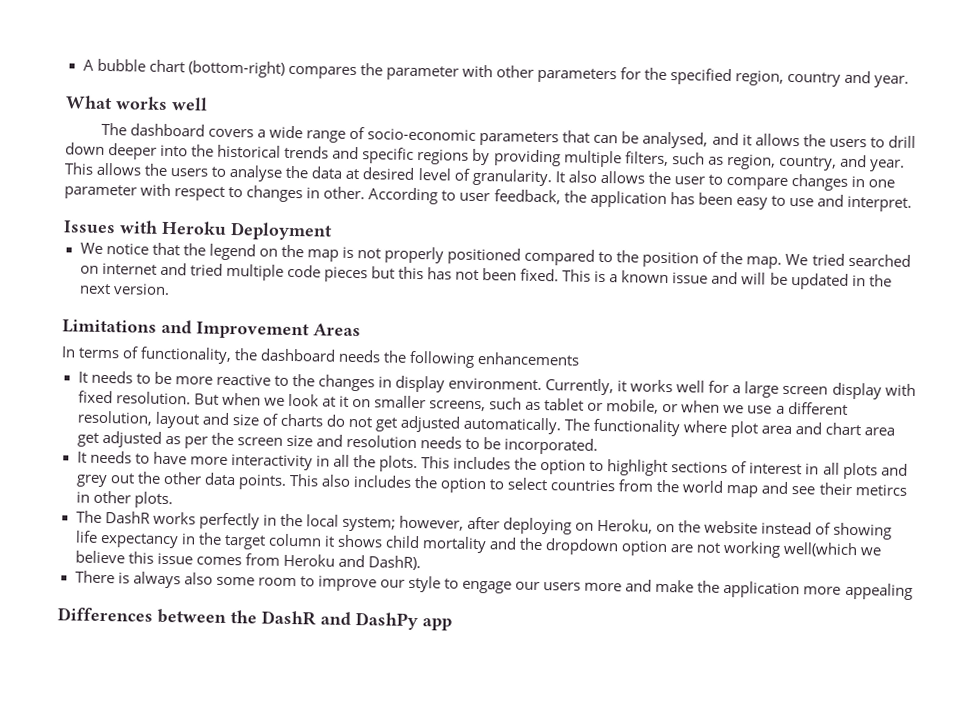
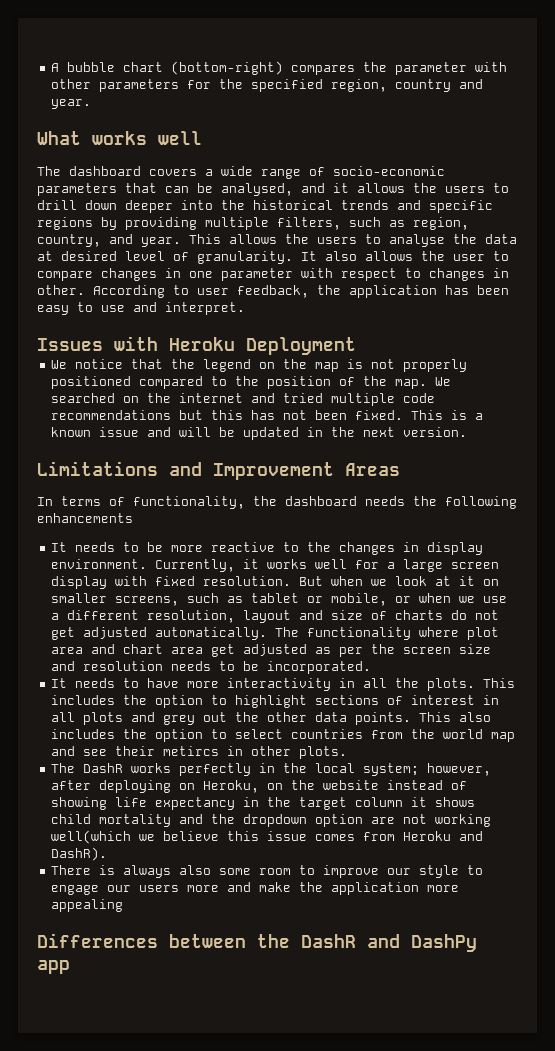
- We tried searched on internet and tried multiple code pieces but this has not been fixed.
+ We searched on the internet and tried multiple code recommendations but this has not been fixed.

